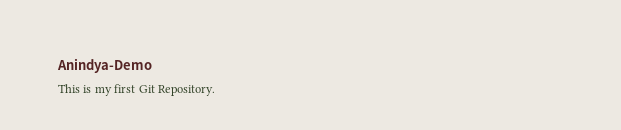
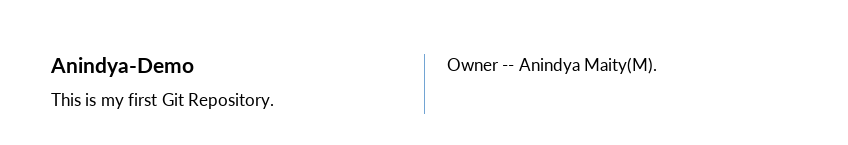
+ Owner -- Anindya Maity(M).

